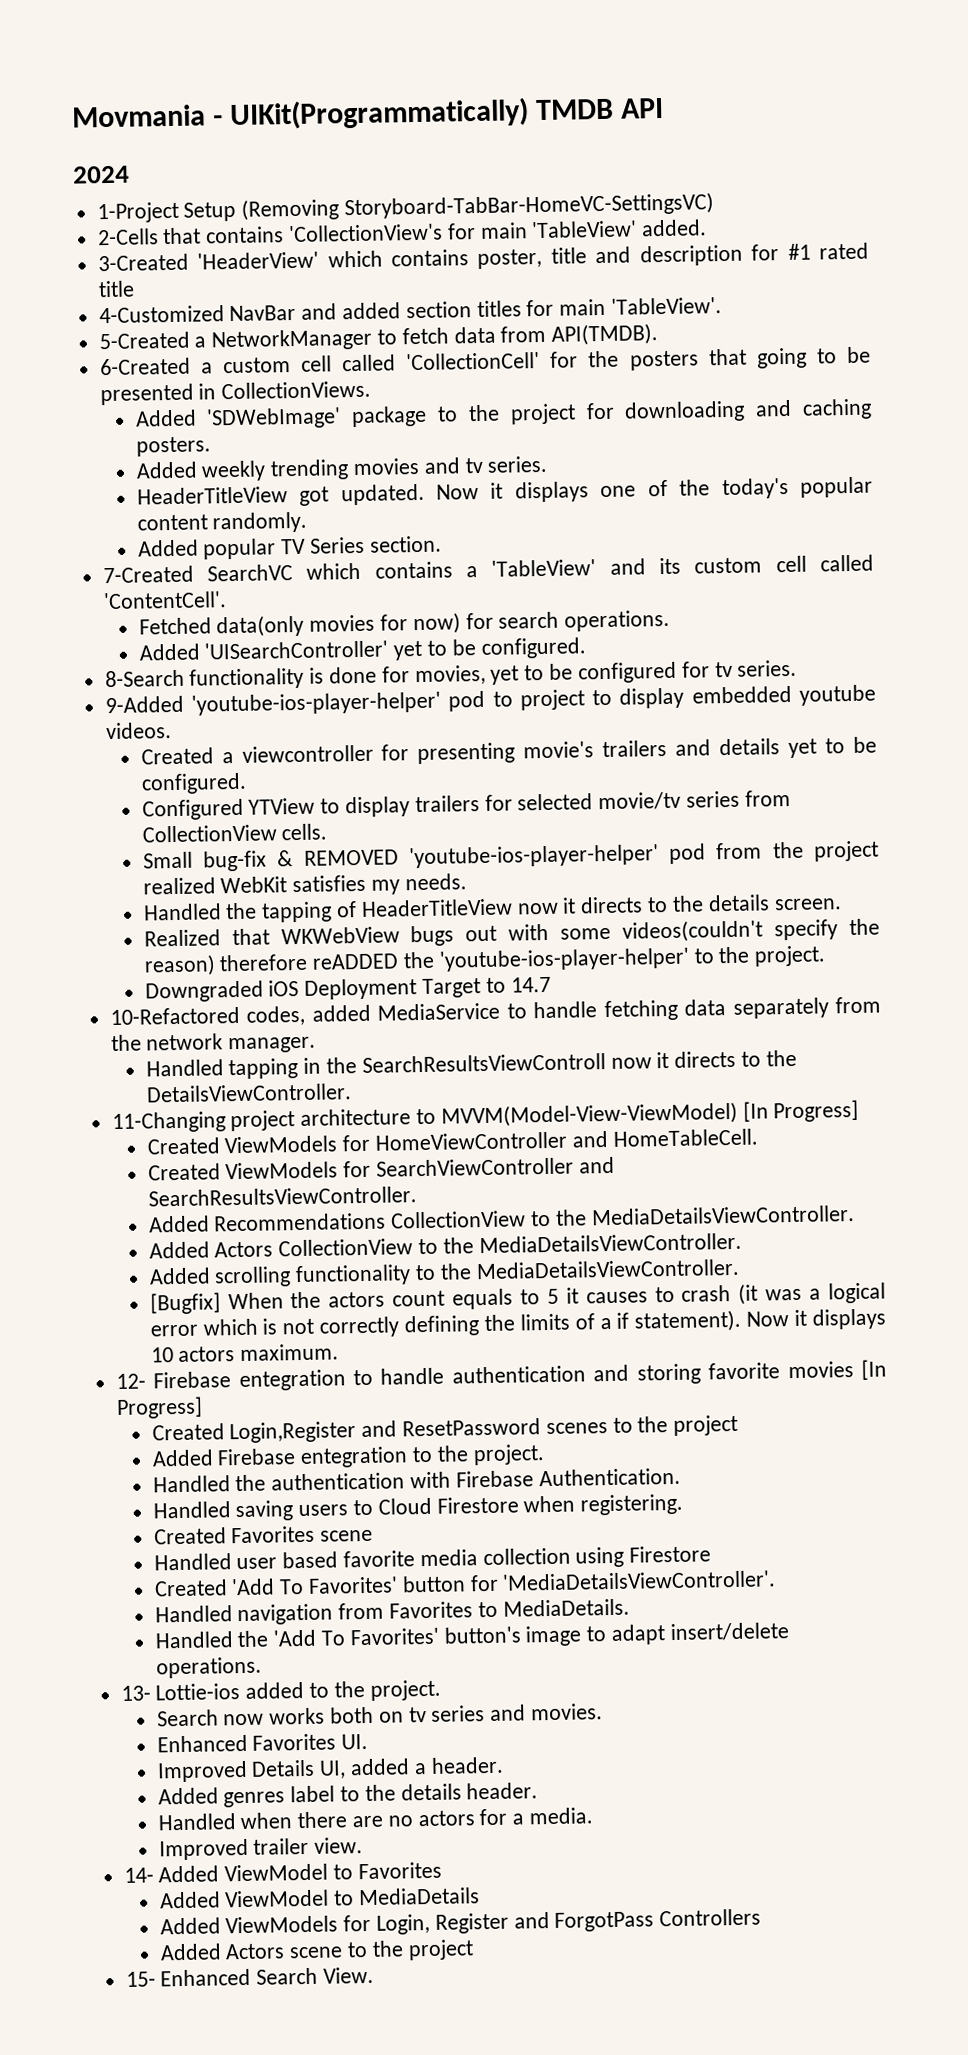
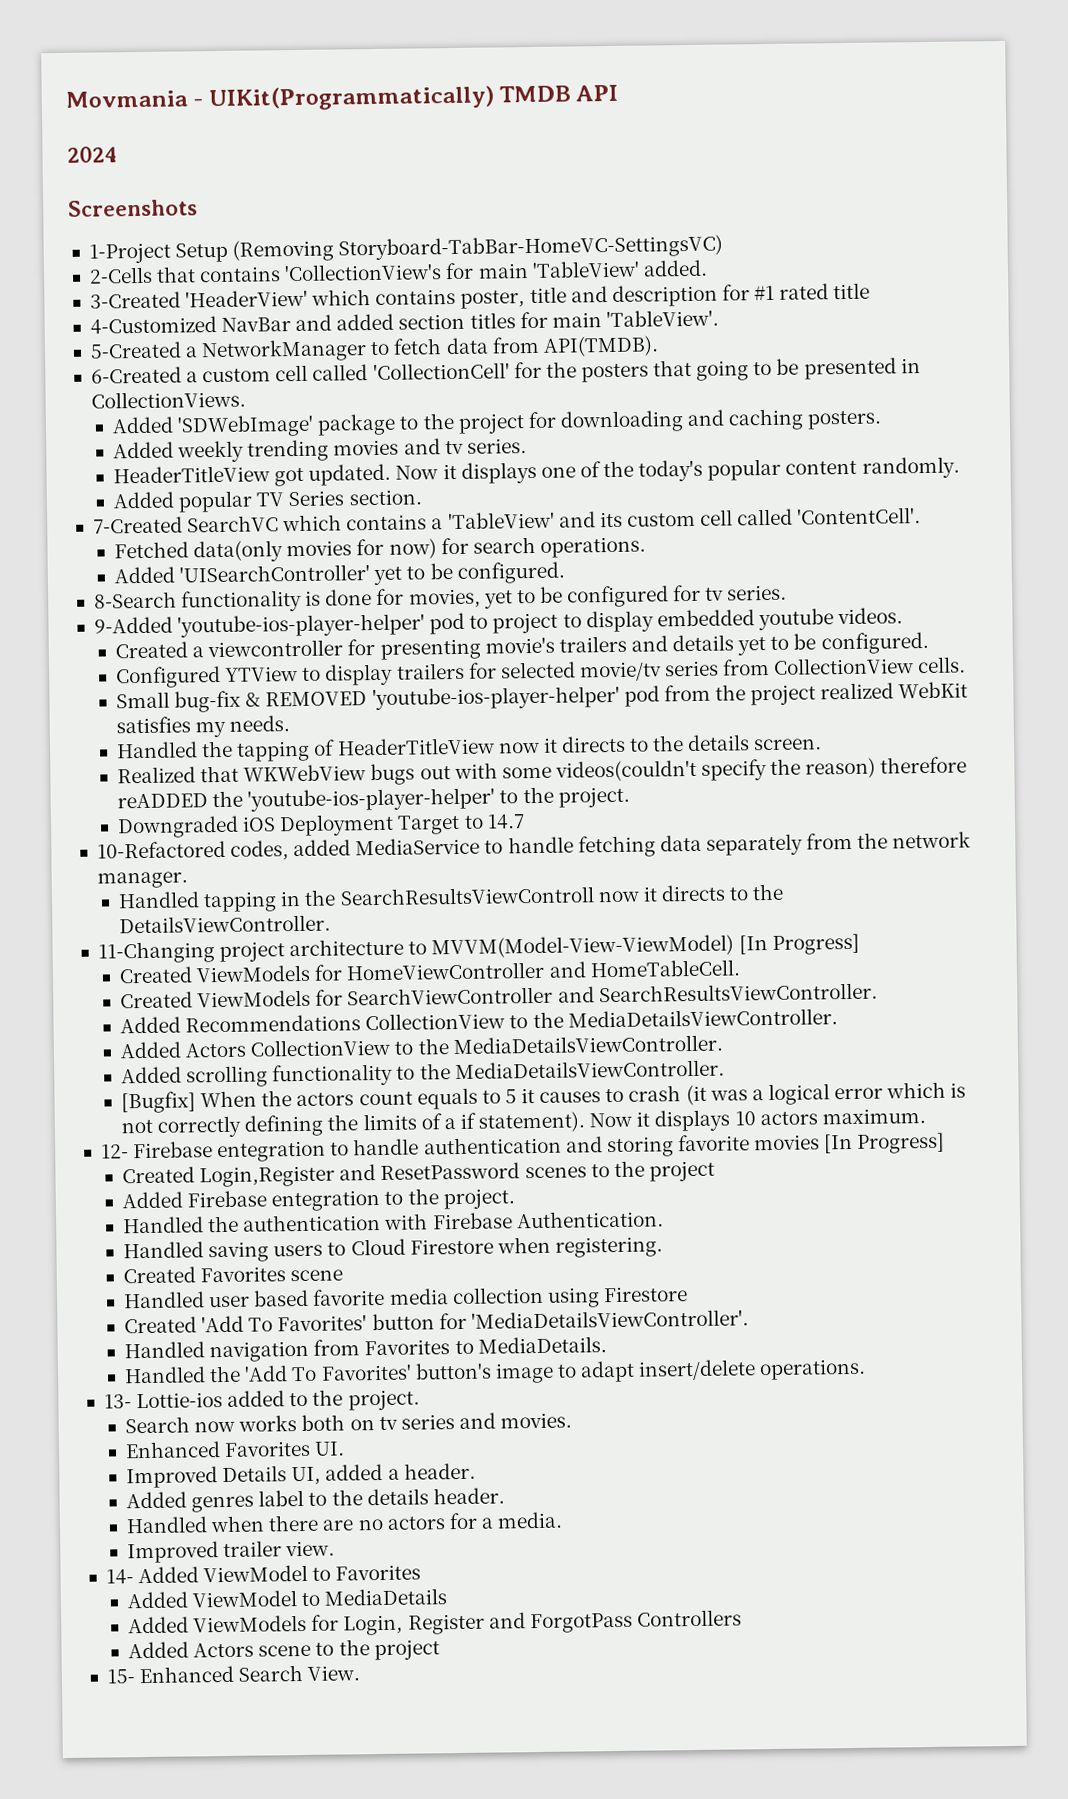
+ Screenshots

